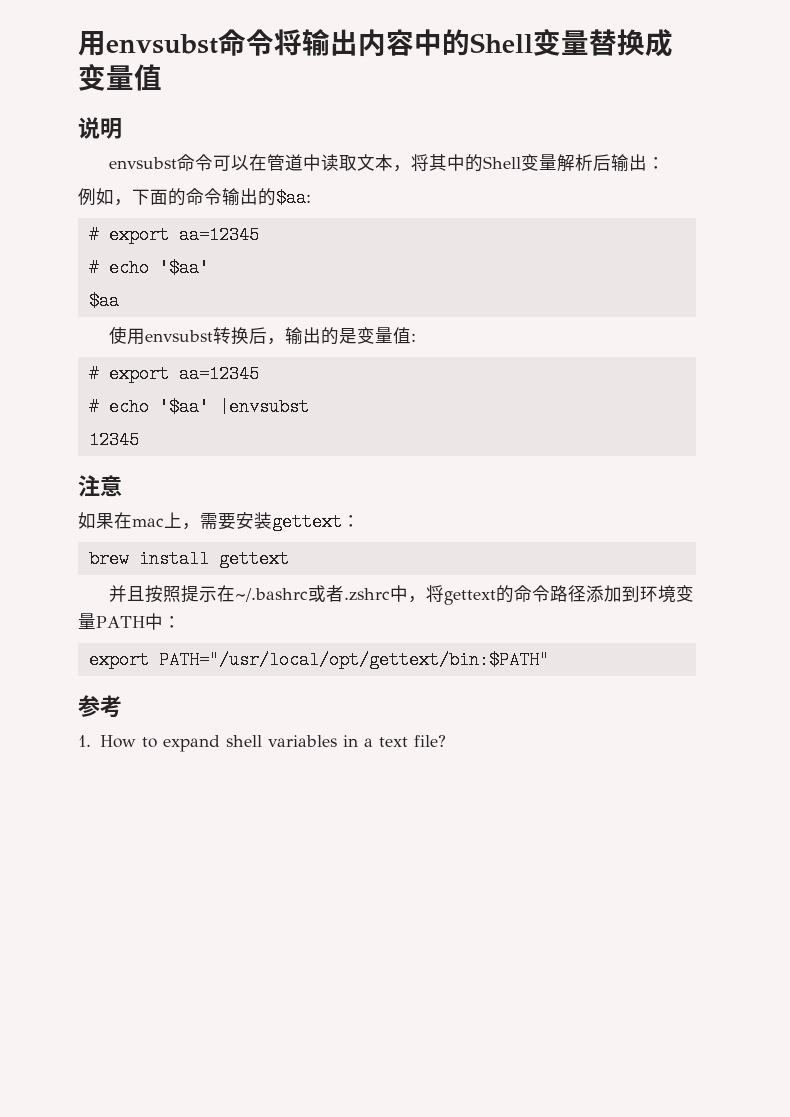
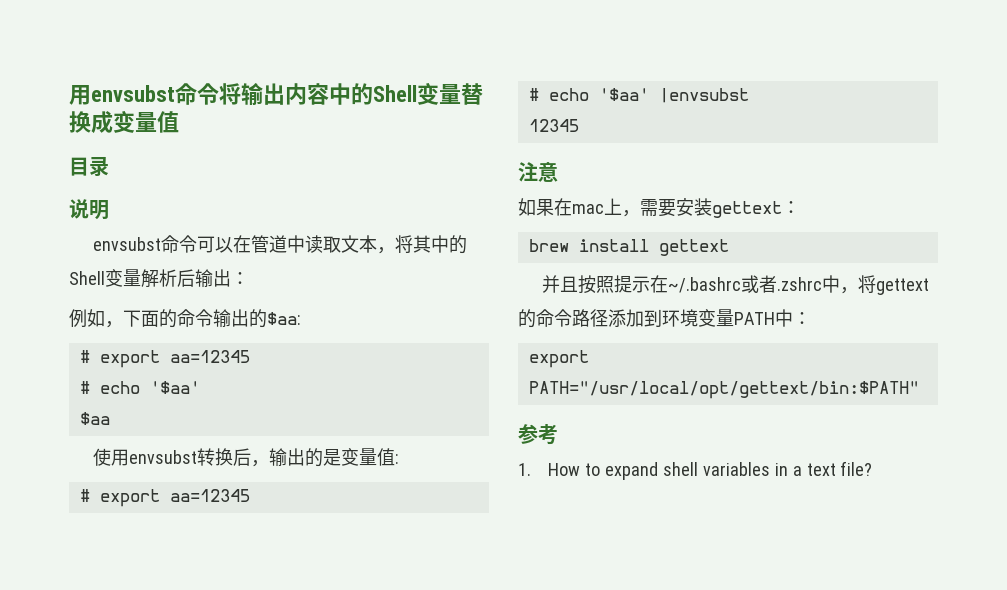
+ 目录

